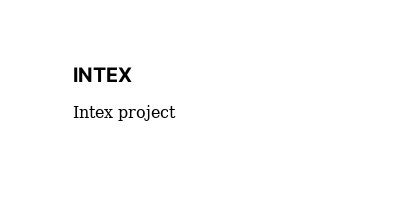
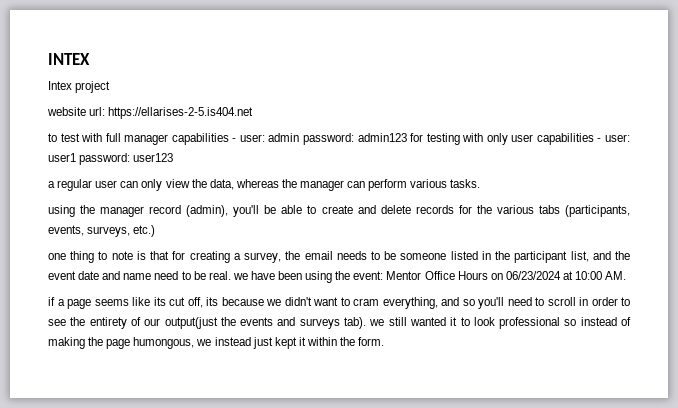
+ website url: https://ellarises-2-5.is404.net
+ to test with full manager capabilities - user: admin password: admin123 for testing with only user capabilities - user: user1 password: user123
+ a regular user can only view the data, whereas the manager can perform various tasks.
+ using the manager record (admin), you'll be able to create and delete records for the various tabs (participants, events, surveys, etc.)
+ one thing to note is that for creating a survey, the email needs to be someone listed in the participant list, and the event date and name need to be real. we have been using the event: Mentor Office Hours on 06/23/2024 at 10:00 AM.
+ if a page seems like its cut off, its because we didn't want to cram everything, and so you'll need to scroll in order to see the entirety of our output(just the events and surveys tab). we still wanted it to look professional so instead of making the page humongous, we instead just kept it within the form.

